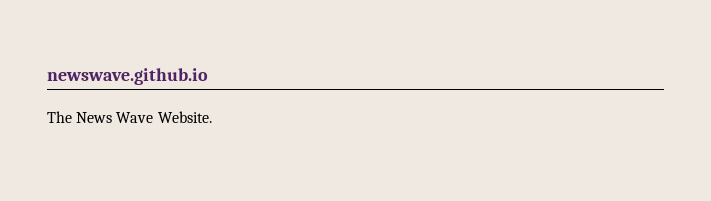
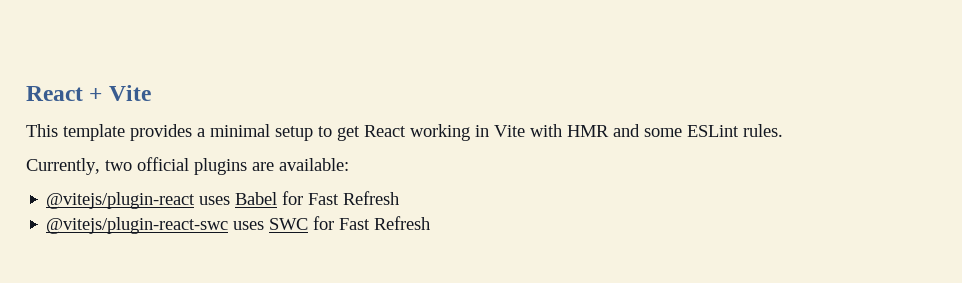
- newswave.github.io
- The News Wave Website.
+ React + Vite
+ This template provides a minimal setup to get React working in Vite with HMR and some ESLint rules.
+ Currently, two official plugins are available:
+ @vitejs/plugin-react uses Babel for Fast Refresh
+ @vitejs/plugin-react-swc uses SWC for Fast Refresh

